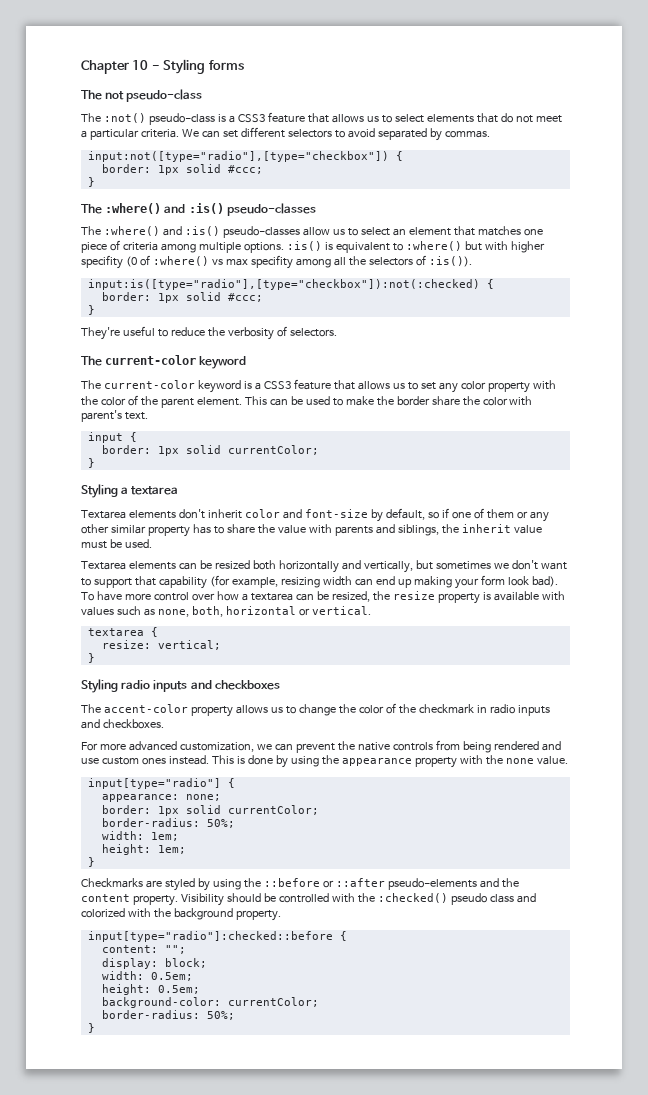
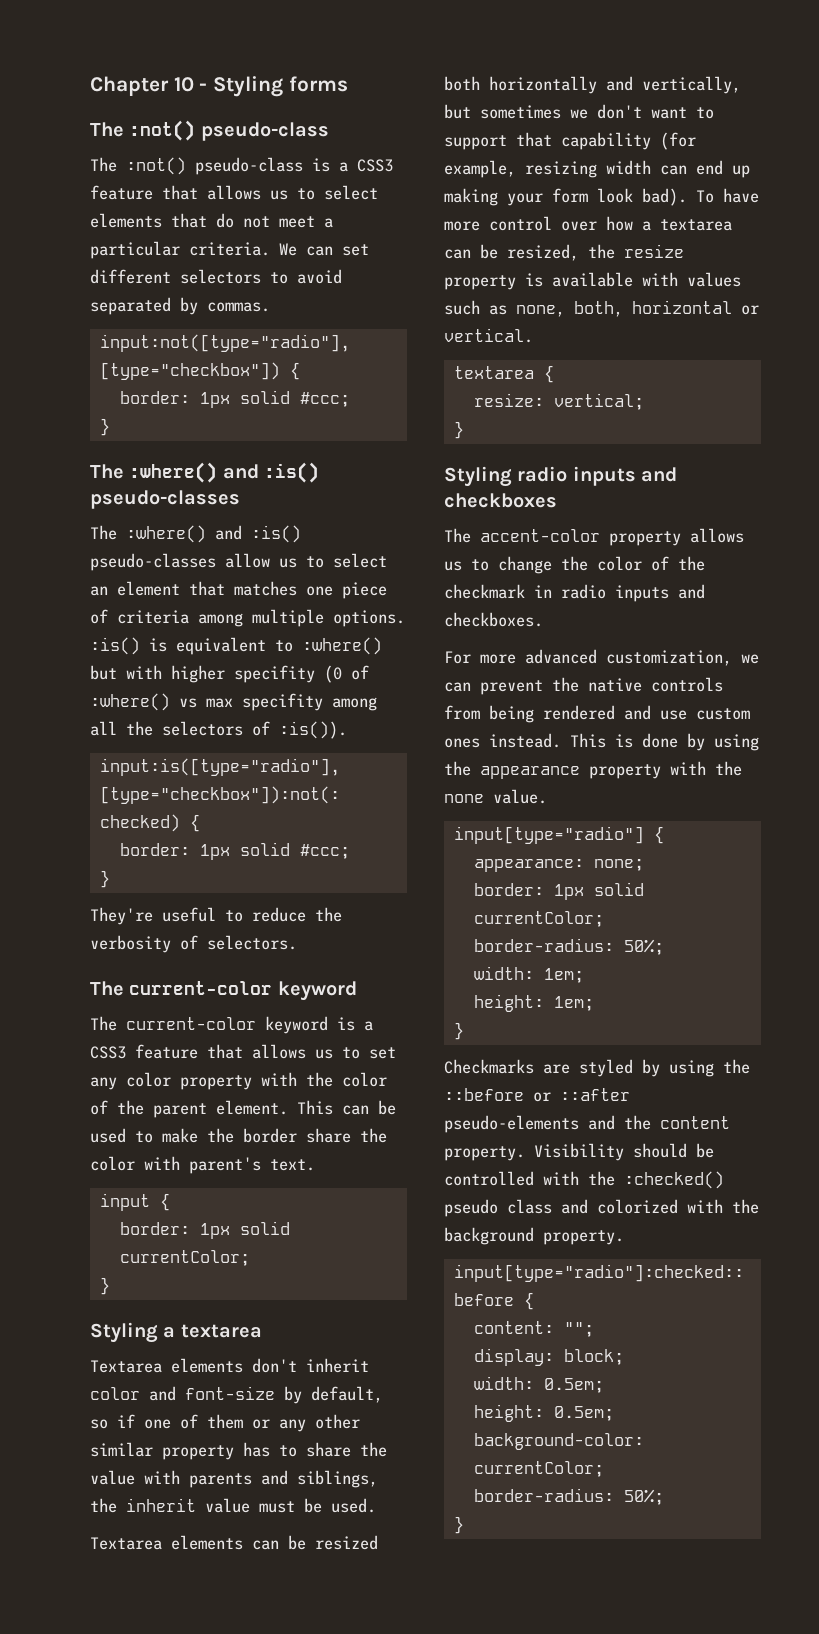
  Chapter 10 - Styling forms
- The not pseudo-class
+ The :not() pseudo-class

